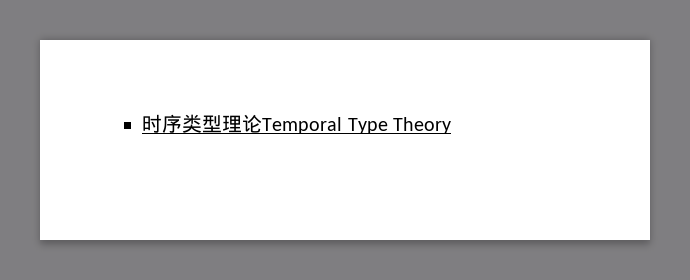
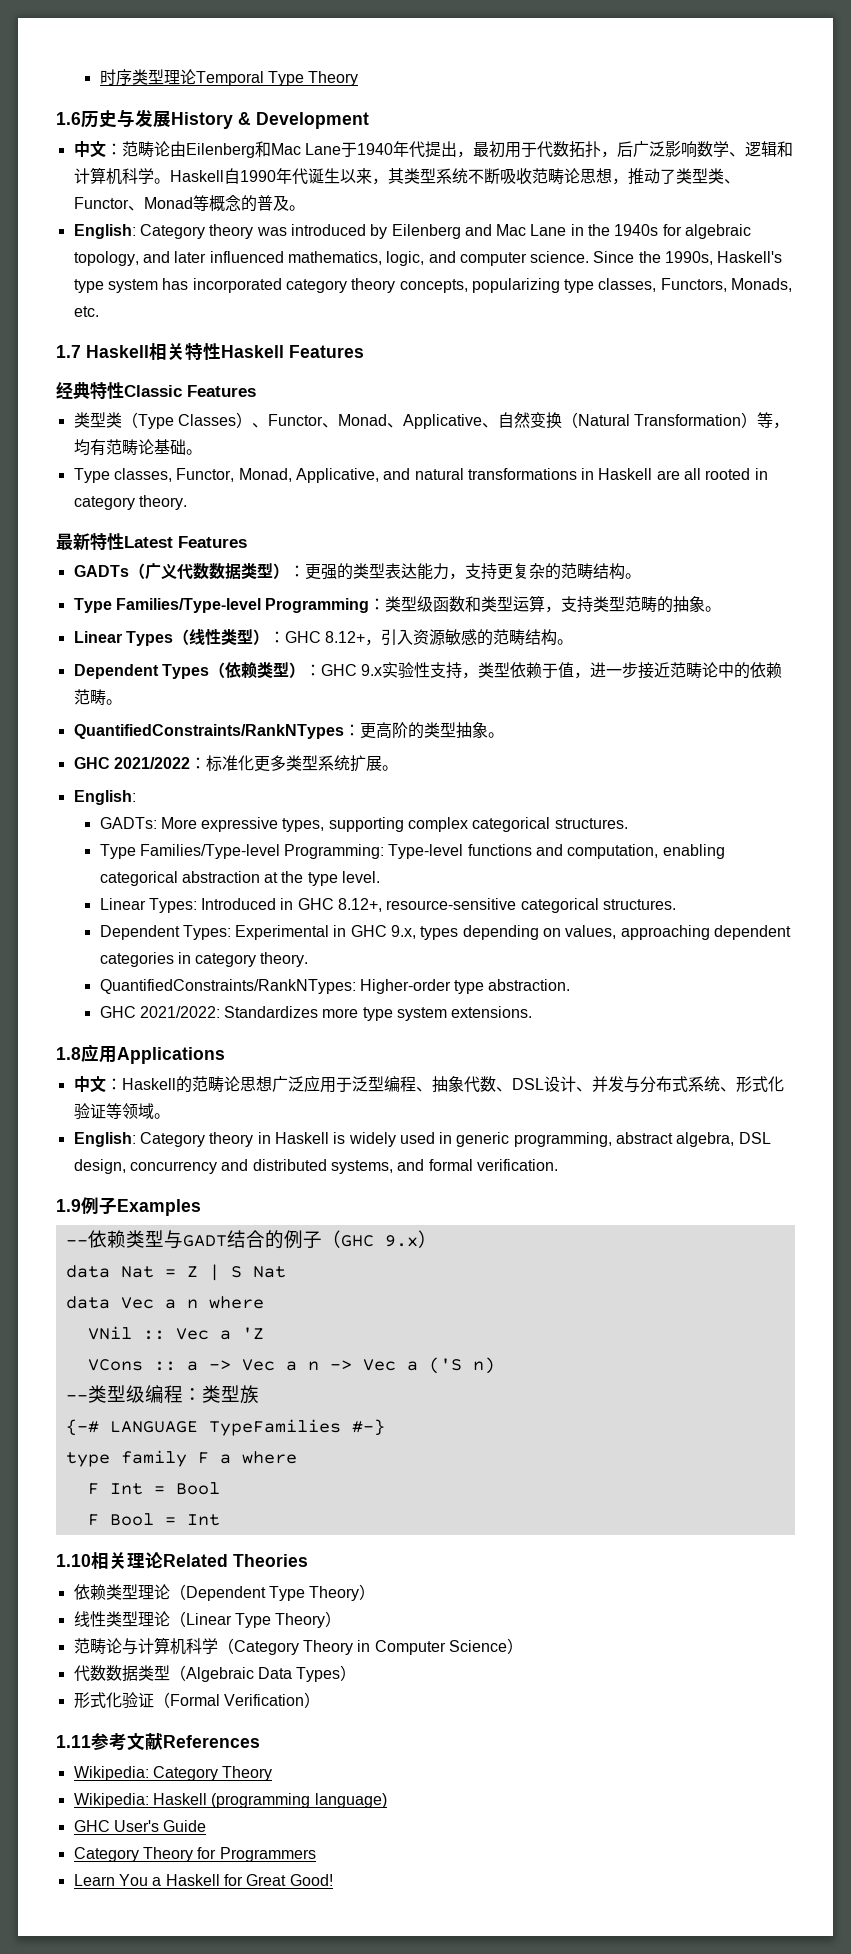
+ 1.6历史与发展History & Development
+ 中文：范畴论由Eilenberg和Mac Lane于1940年代提出，最初用于代数拓扑，后广泛影响数学、逻辑和计算机科学。Haskell自1990年代诞生以来，其类型系统不断吸收范畴论思想，推动了类型类、Functor、Monad等概念的普及。
+ English: Category theory was introduced by Eilenberg and Mac Lane in the 1940s for algebraic topology, and later influenced mathematics, logic, and computer science. Since the 1990s, Haskell's type system has incorporated category theory concepts, popularizing type classes, Functors, Monads, etc.
+ 1.7 Haskell相关特性Haskell Features
+ 经典特性Classic Features
+ 类型类（Type Classes）、Functor、Monad、Applicative、自然变换（Natural Transformation）等，均有范畴论基础。
+ Type classes, Functor, Monad, Applicative, and natural transformations in Haskell are all rooted in category theory.
+ 最新特性Latest Features
+ GADTs（广义代数数据类型）：更强的类型表达能力，支持更复杂的范畴结构。
+ Type Families/Type-level Programming：类型级函数和类型运算，支持类型范畴的抽象。
+ Linear Types（线性类型）：GHC 8.12+，引入资源敏感的范畴结构。
+ Dependent Types（依赖类型）：GHC 9.x实验性支持，类型依赖于值，进一步接近范畴论中的依赖范畴。
+ QuantifiedConstraints/RankNTypes：更高阶的类型抽象。
+ GHC 2021/2022：标准化更多类型系统扩展。
+ English:
+ GADTs: More expressive types, supporting complex categorical structures.
+ Type Families/Type-level Programming: Type-level functions and computation, enabling categorical abstraction at the type level.
+ Linear Types: Introduced in GHC 8.12+, resource-sensitive categorical structures.
+ Dependent Types: Experimental in GHC 9.x, types depending on values, approaching dependent categories in category theory.
+ QuantifiedConstraints/RankNTypes: Higher-order type abstraction.
+ GHC 2021/2022: Standardizes more type system extensions.
+ 1.8应用Applications
+ 中文：Haskell的范畴论思想广泛应用于泛型编程、抽象代数、DSL设计、并发与分布式系统、形式化验证等领域。
+ English: Category theory in Haskell is widely used in generic programming, abstract algebra, DSL design, concurrency and distributed systems, and formal verification.
+ 1.9例子Examples
+ --依赖类型与GADT结合的例子（GHC 9.x）
+ data Nat = Z | S Nat
+ data Vec a n where
+ VNil :: Vec a 'Z
+ VCons :: a -> Vec a n -> Vec a ('S n)
+ --类型级编程：类型族
+ {-# LANGUAGE TypeFamilies #-}
+ type family F a where
+ F Int = Bool
+ F Bool = Int
+ 1.10相关理论Related Theories
+ 依赖类型理论（Dependent Type Theory）
+ 线性类型理论（Linear Type Theory）
+ 范畴论与计算机科学（Category Theory in Computer Science）
+ 代数数据类型（Algebraic Data Types）
+ 形式化验证（Formal Verification）
+ 1.11参考文献References
+ Wikipedia: Category Theory
+ Wikipedia: Haskell (programming language)
+ GHC User's Guide
+ Category Theory for Programmers
+ Learn You a Haskell for Great Good!

